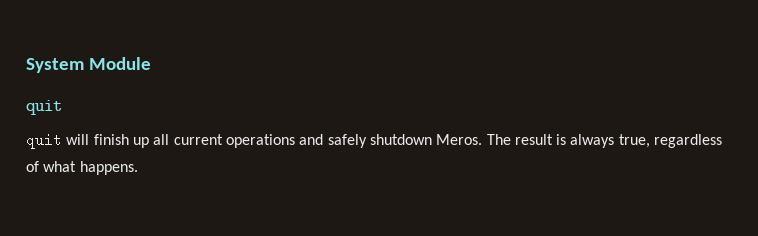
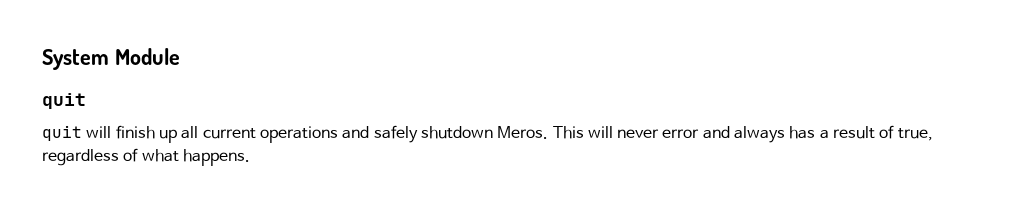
- The result is always true, regardless of what happens.
+ This will never error and always has a result of true, regardless of what happens.

